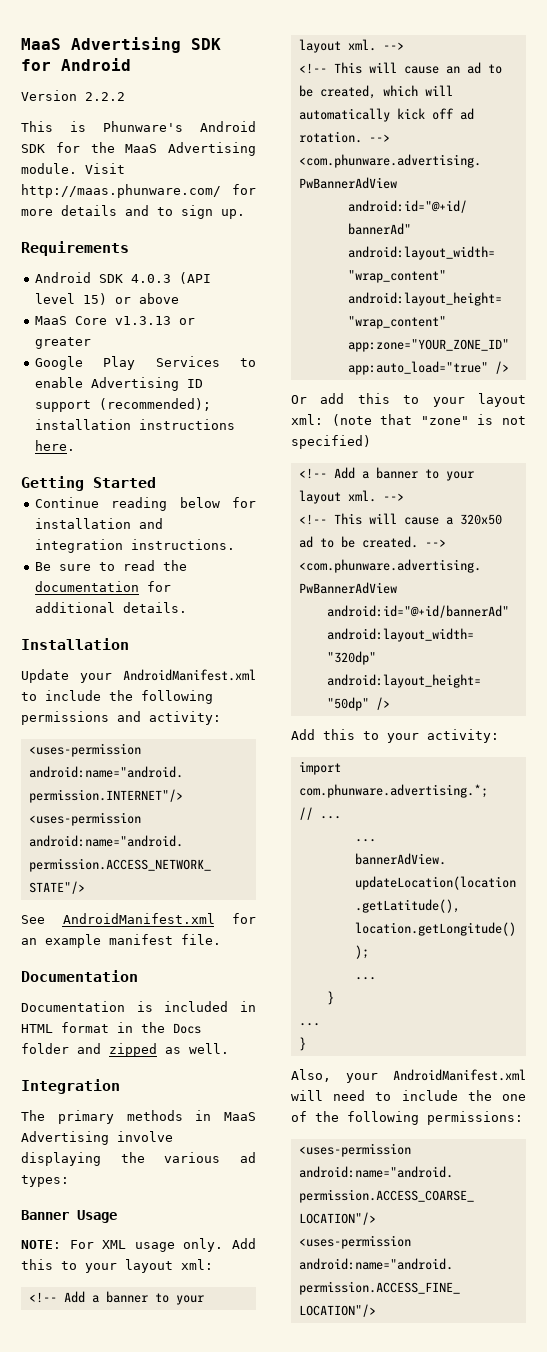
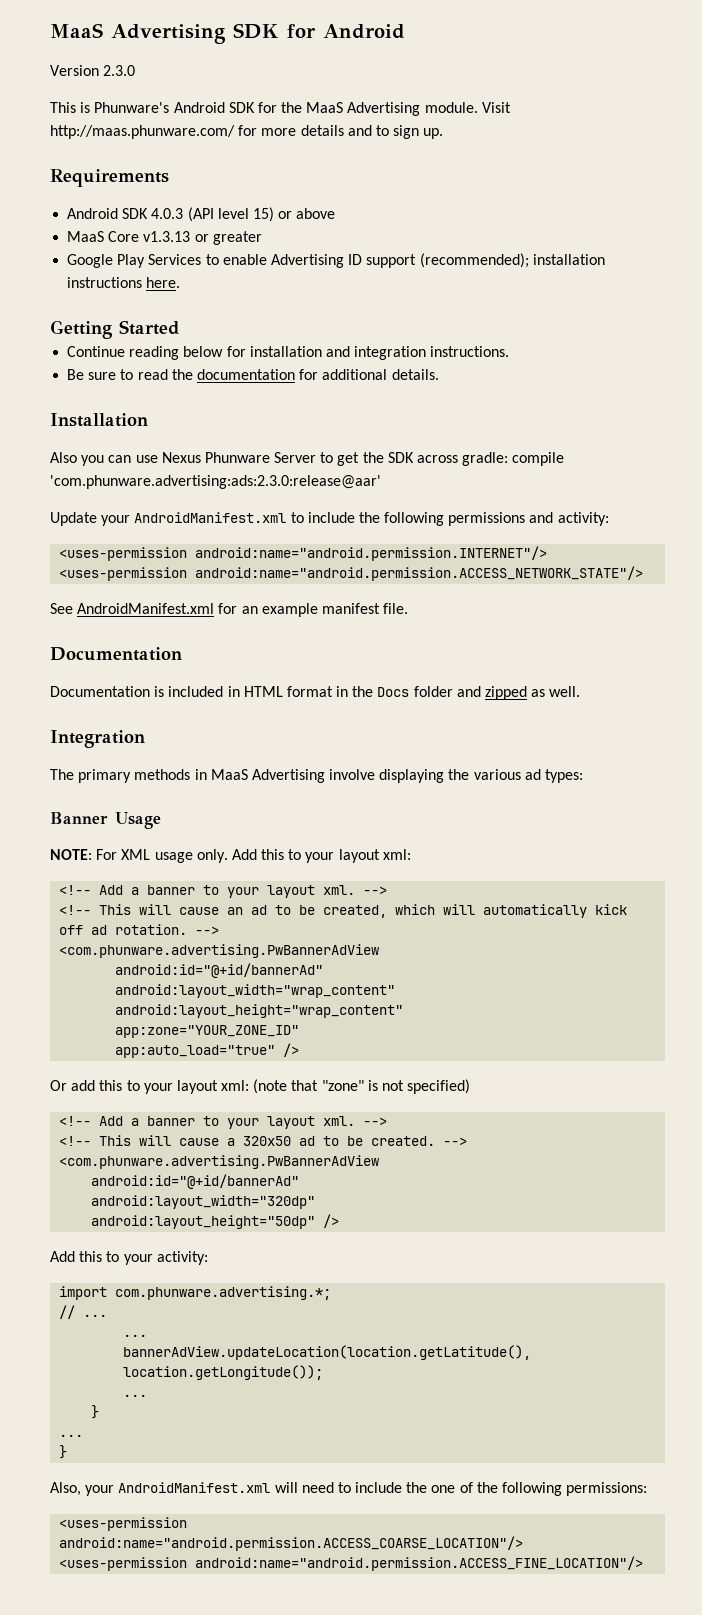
- Version 2.2.2
+ Version 2.3.0
+ Also you can use Nexus Phunware Server to get the SDK across gradle: compile 'com.phunware.advertising:ads:2.3.0:release@aar'

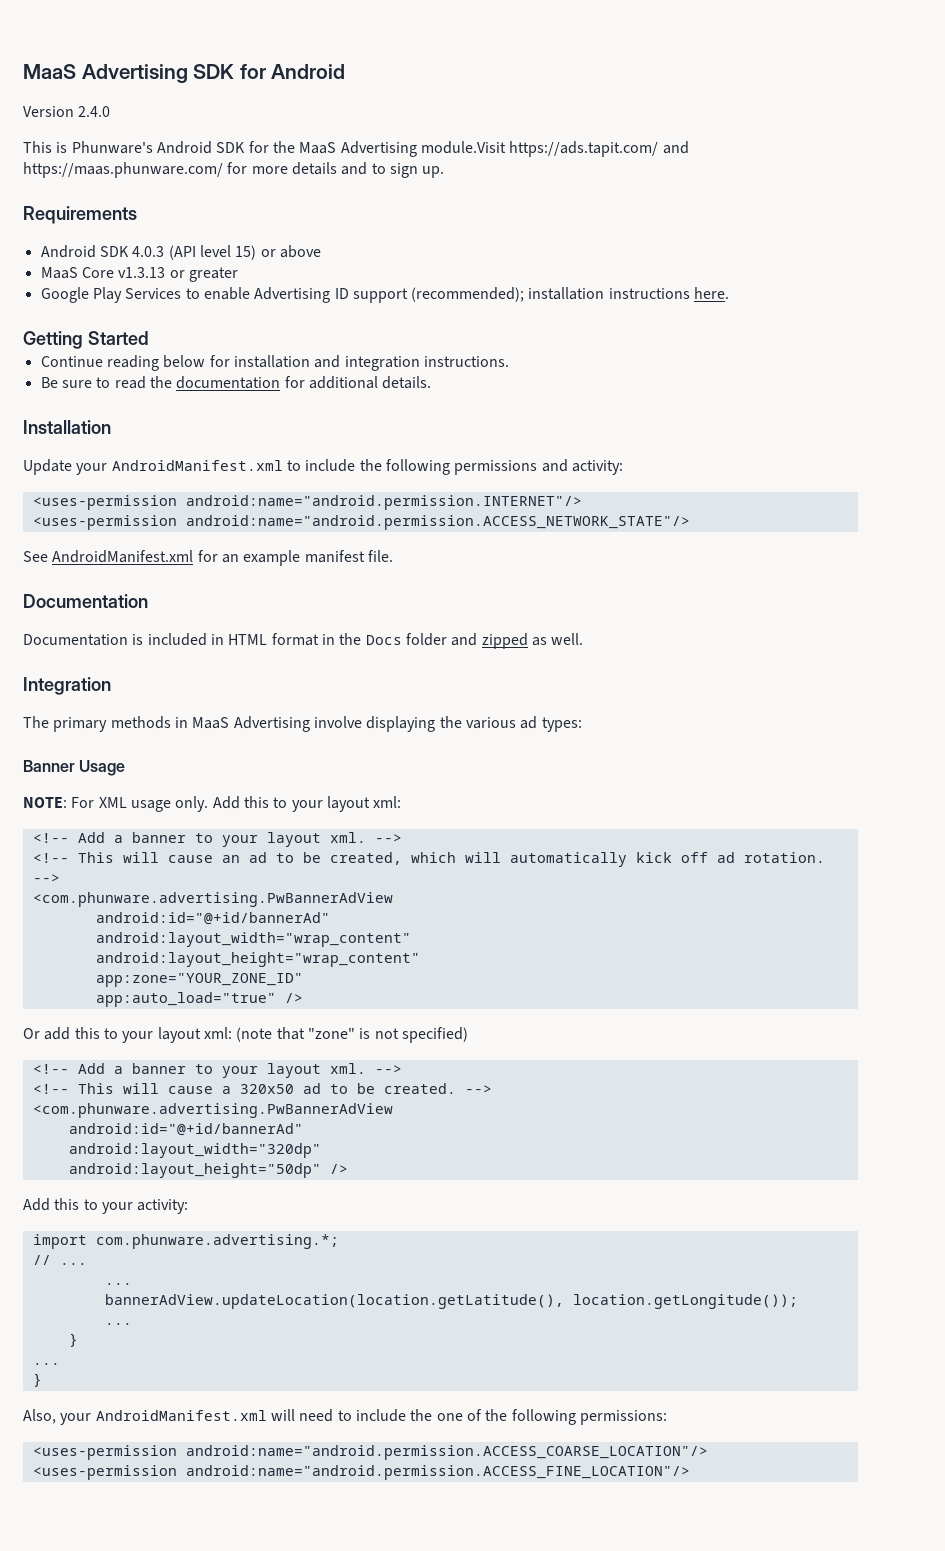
- Version 2.3.0
+ Version 2.4.0
- This is Phunware's Android SDK for the MaaS Advertising module. Visit http://maas.phunware.com/ for more details and to sign up.
+ This is Phunware's Android SDK for the MaaS Advertising module.Visit https://ads.tapit.com/ and https://maas.phunware.com/ for more details and to sign up.
- Also you can use Nexus Phunware Server to get the SDK across gradle: compile 'com.phunware.advertising:ads:2.3.0:release@aar'

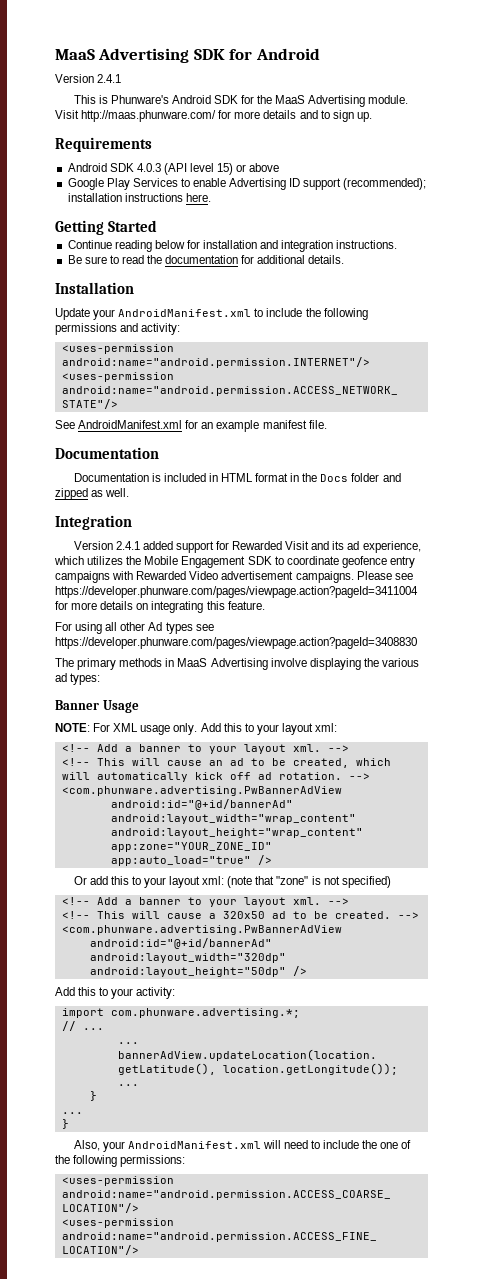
  MaaS Advertising SDK for Android
- Version 2.4.0
+ Version 2.4.1
- This is Phunware's Android SDK for the MaaS Advertising module.Visit https://ads.tapit.com/ and https://maas.phunware.com/ for more details and to sign up.
+ This is Phunware's Android SDK for the MaaS Advertising module. Visit http://maas.phunware.com/ for more details and to sign up.
- MaaS Core v1.3.13 or greater
+ Version 2.4.1 added support for Rewarded Visit and its ad experience, which utilizes the Mobile Engagement SDK to coordinate geofence entry campaigns with Rewarded Video advertisement campaigns. Please see https://developer.phunware.com/pages/viewpage.action?pageId=3411004 for more details on integrating this feature.
+ For using all other Ad types see https://developer.phunware.com/pages/viewpage.action?pageId=3408830

